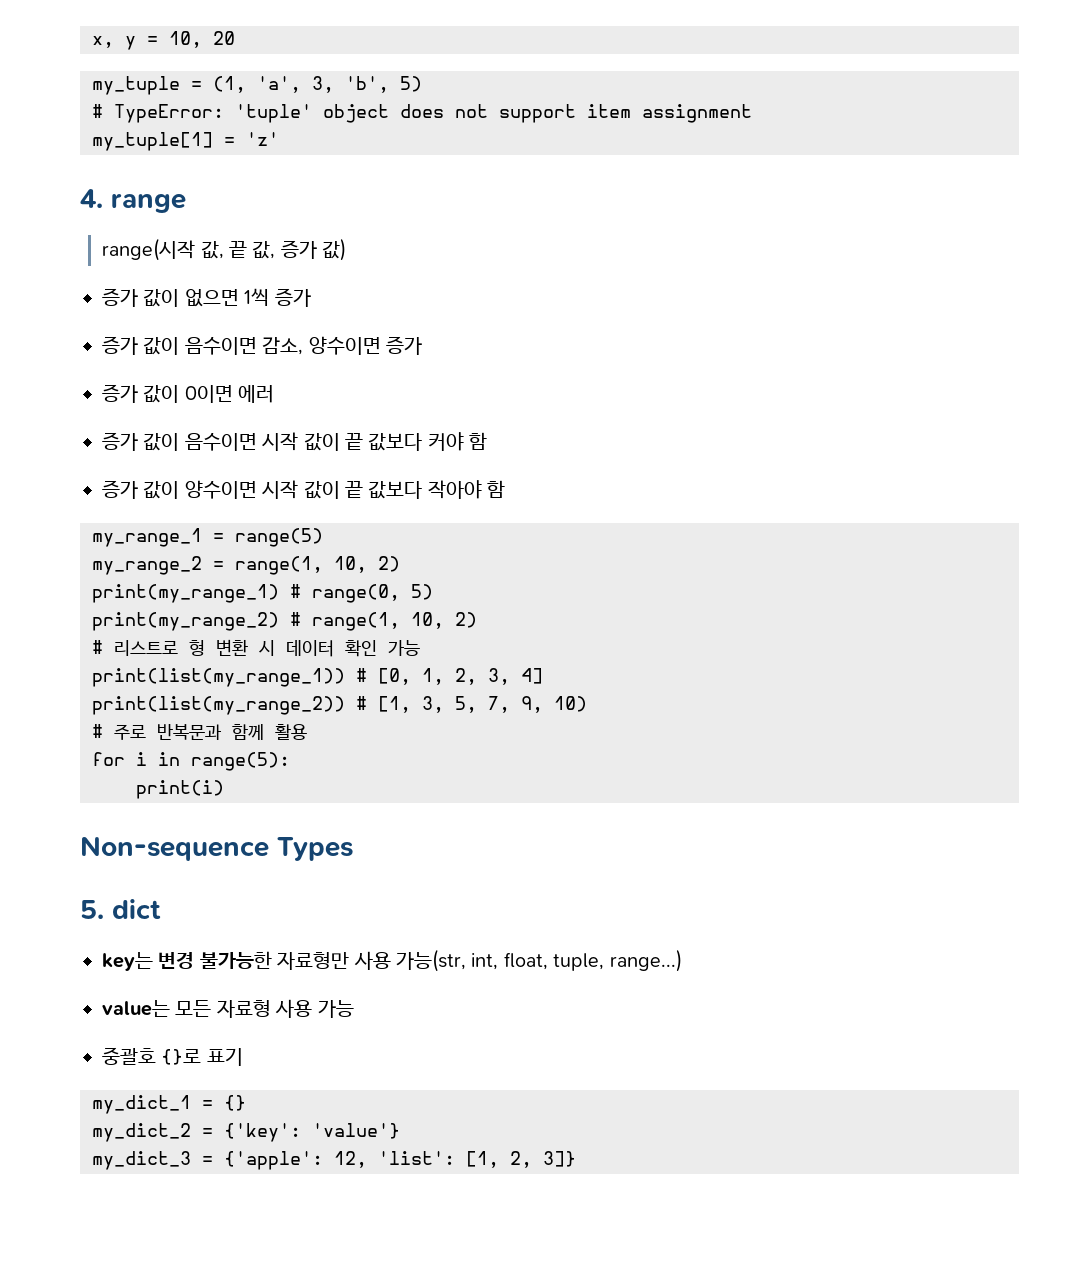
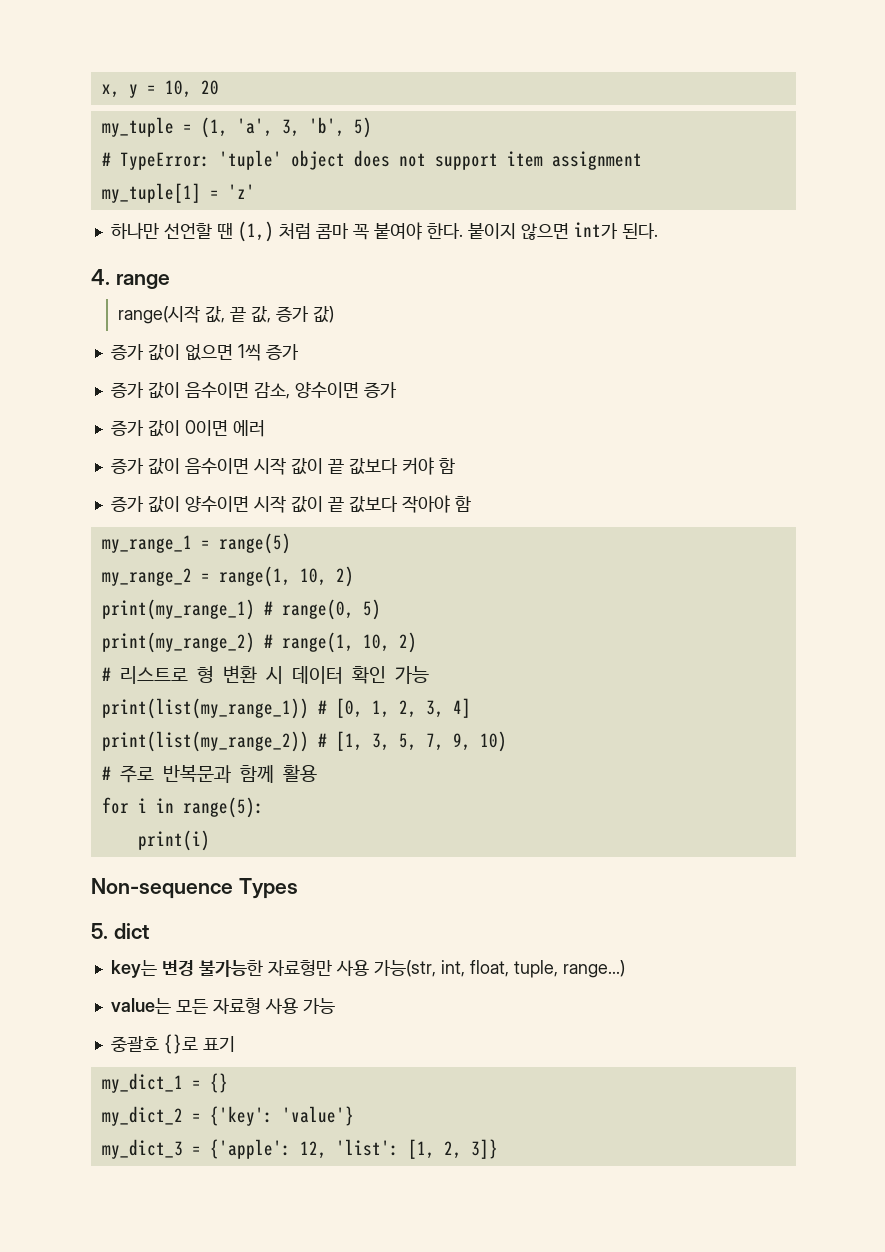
+ 하나만 선언할 땐 (1,) 처럼 콤마 꼭 붙여야 한다. 붙이지 않으면 int가 된다.

